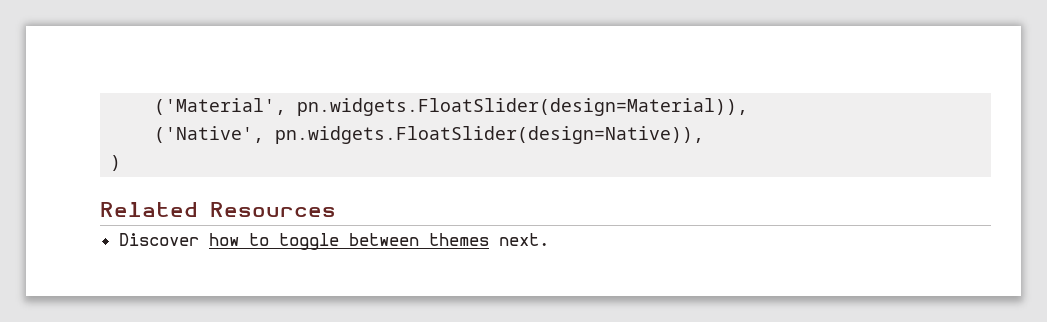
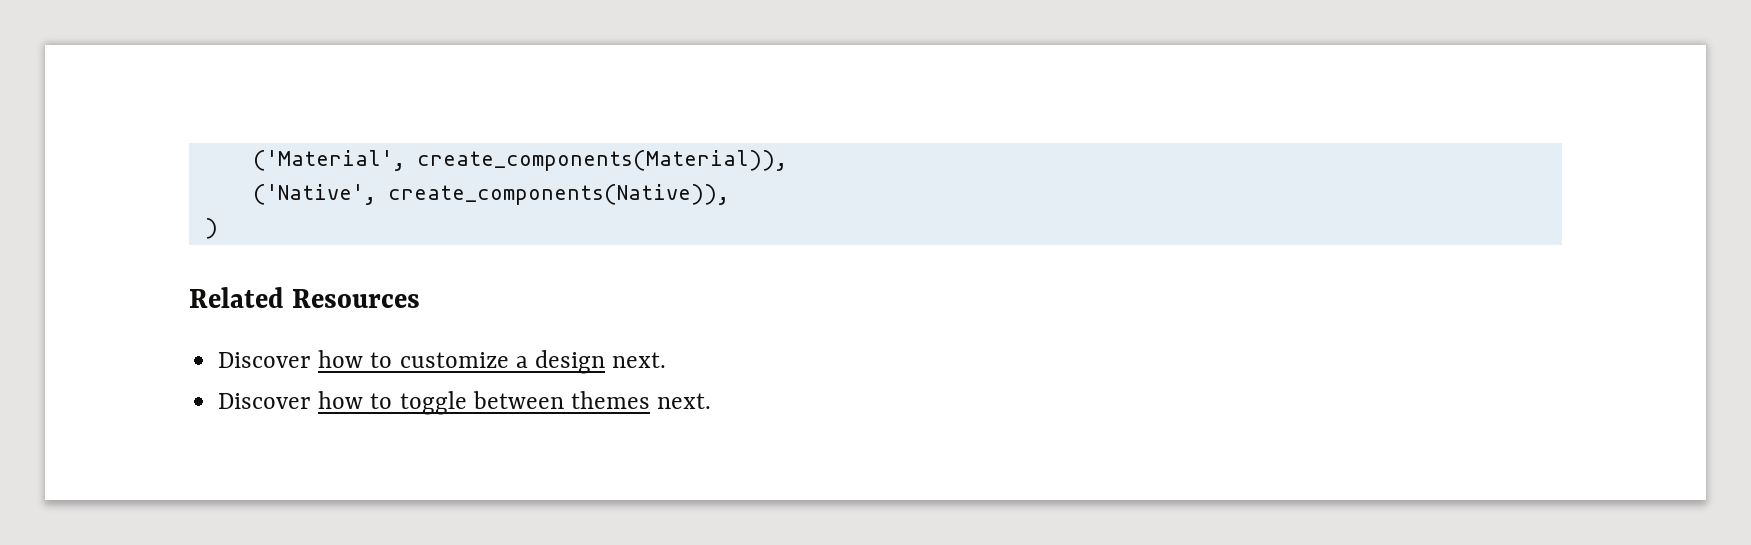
- ('Material', pn.widgets.FloatSlider(design=Material)),
+ ('Material', create_components(Material)),
- ('Native', pn.widgets.FloatSlider(design=Native)),
+ ('Native', create_components(Native)),
+ Discover how to customize a design next.

